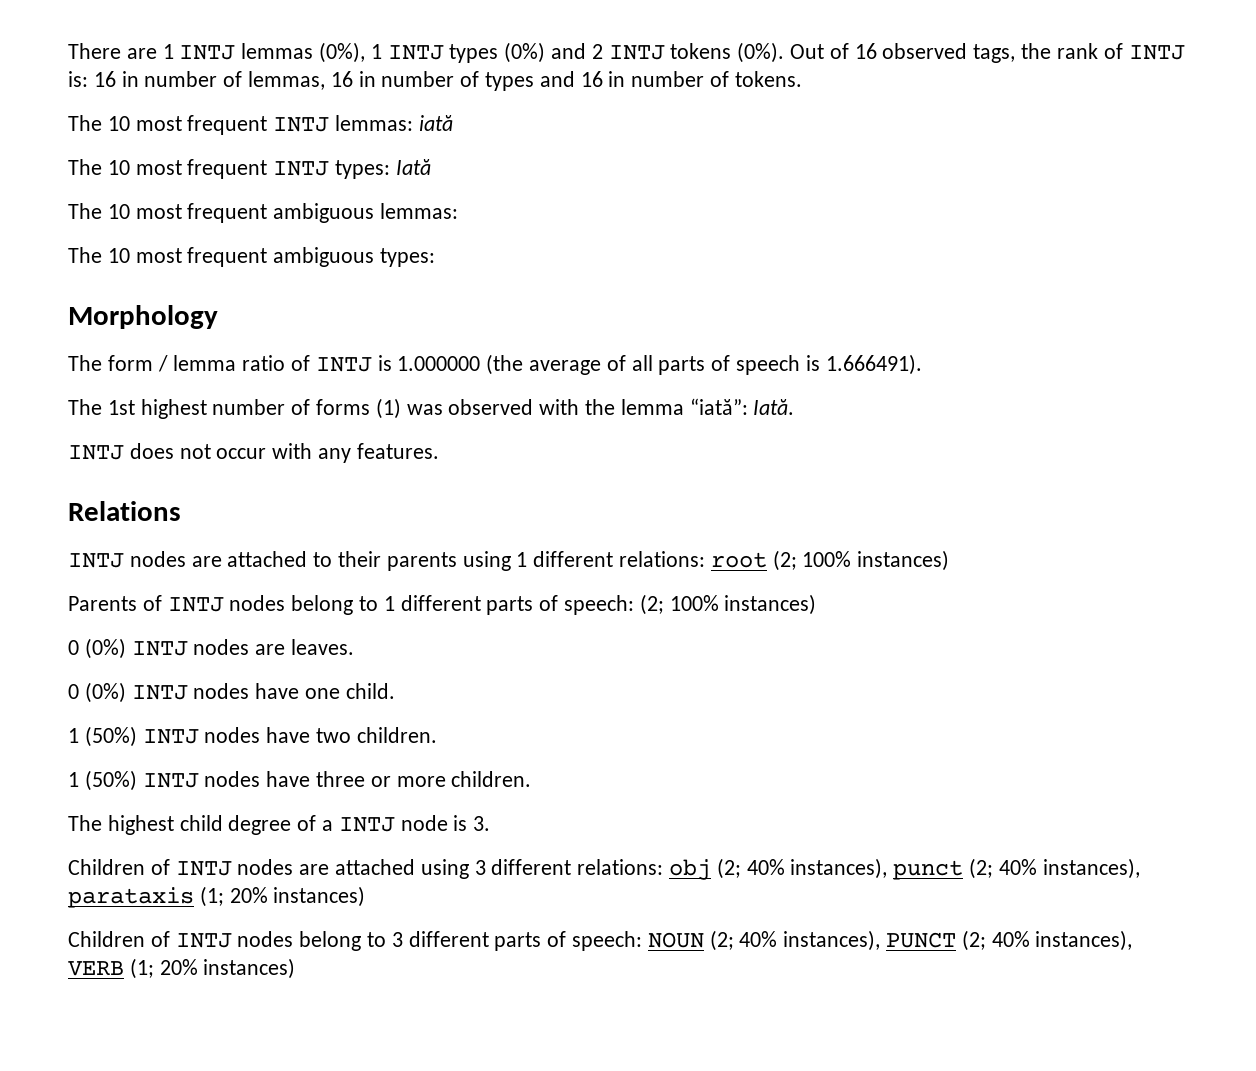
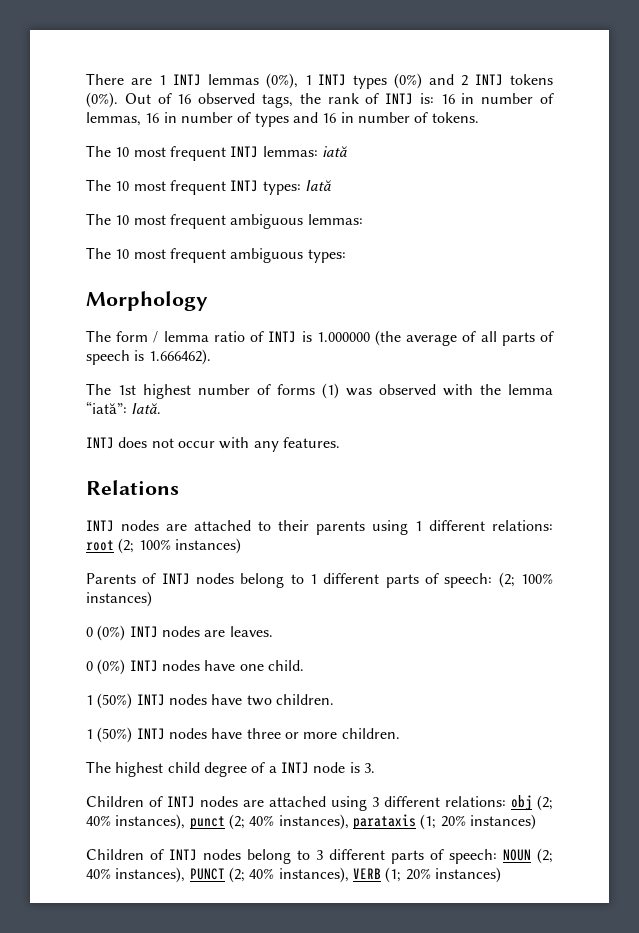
- The form / lemma ratio of INTJ is 1.000000 (the average of all parts of speech is 1.666491).
+ The form / lemma ratio of INTJ is 1.000000 (the average of all parts of speech is 1.666462).

